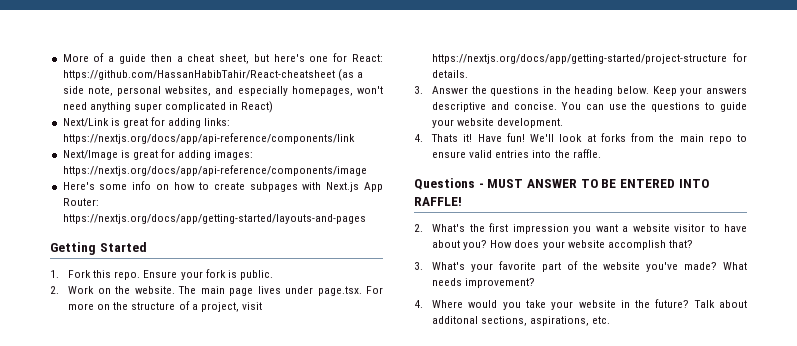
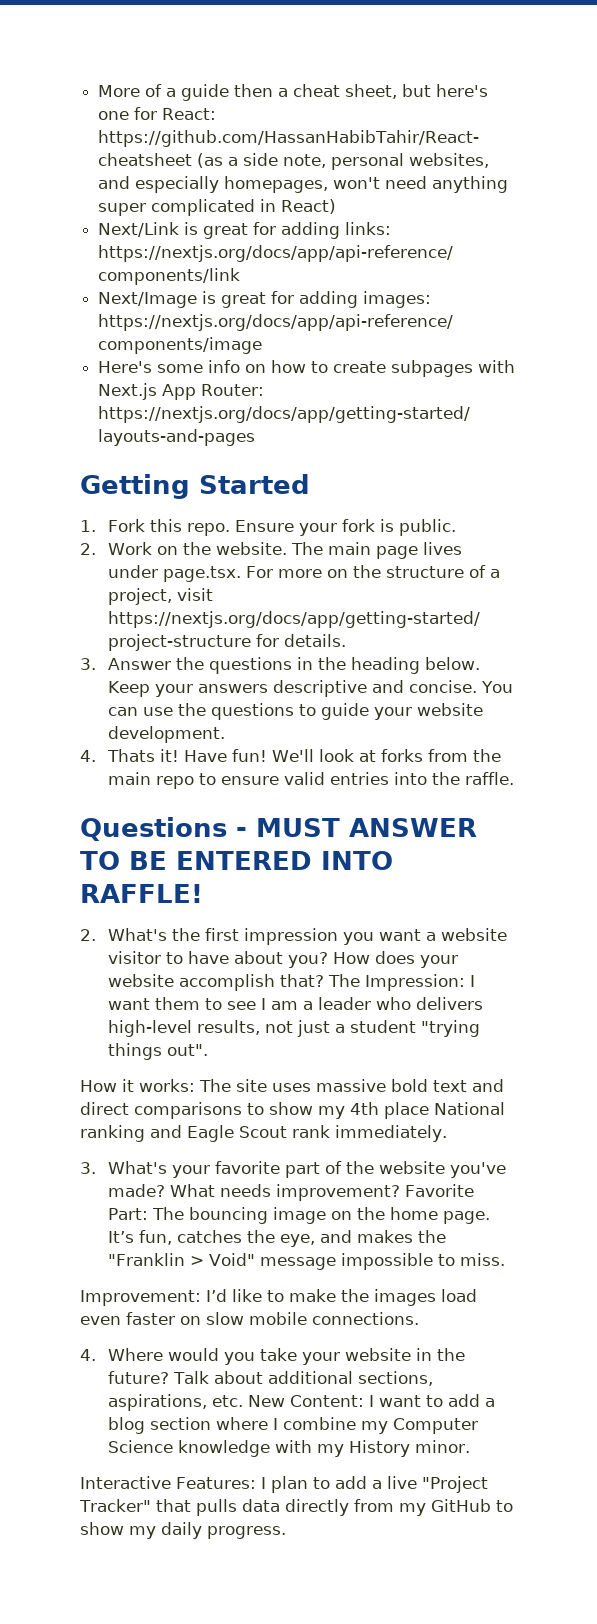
+ The Impression: I want them to see I am a leader who delivers high-level results, not just a student "trying things out".
+ How it works: The site uses massive bold text and direct comparisons to show my 4th place National ranking and Eagle Scout rank immediately.
+ Favorite Part: The bouncing image on the home page. It’s fun, catches the eye, and makes the "Franklin > Void" message impossible to miss.
+ Improvement: I’d like to make the images load even faster on slow mobile connections.
- Talk about additonal sections, aspirations, etc.
+ Talk about additional sections, aspirations, etc. New Content: I want to add a blog section where I combine my Computer Science knowledge with my History minor.
+ Interactive Features: I plan to add a live "Project Tracker" that pulls data directly from my GitHub to show my daily progress.

